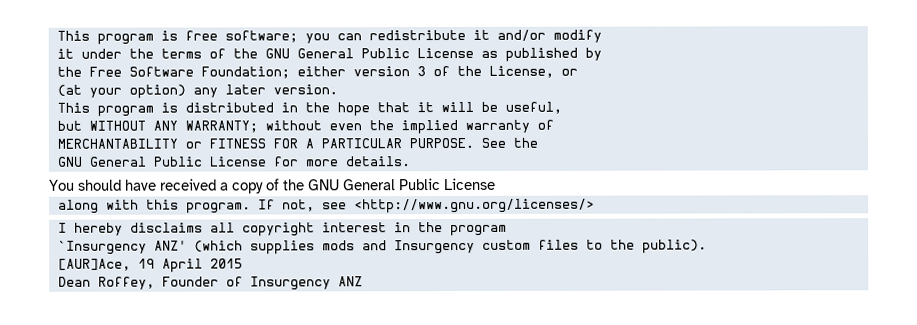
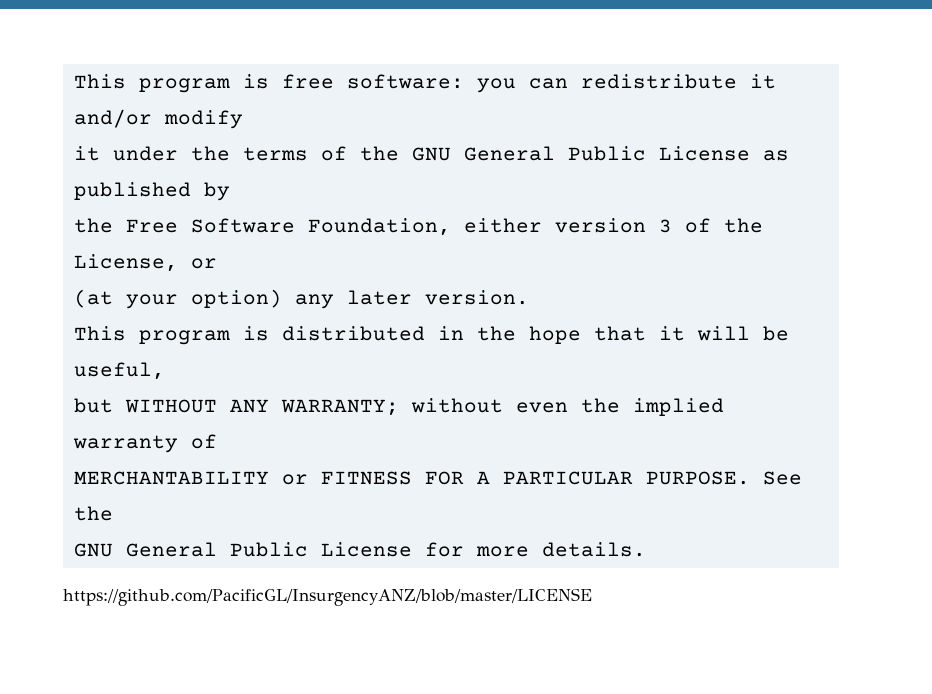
- This program is free software; you can redistribute it and/or modify
+ This program is free software: you can redistribute it and/or modify
- the Free Software Foundation; either version 3 of the License, or
+ the Free Software Foundation, either version 3 of the License, or
- You should have received a copy of the GNU General Public License
- along with this program. If not, see <http://www.gnu.org/licenses/>
- I hereby disclaims all copyright interest in the program
- `Insurgency ANZ' (which supplies mods and Insurgency custom files to the public).
- [AUR]Ace, 19 April 2015
- Dean Roffey, Founder of Insurgency ANZ
+ https://github.com/PacificGL/InsurgencyANZ/blob/master/LICENSE

